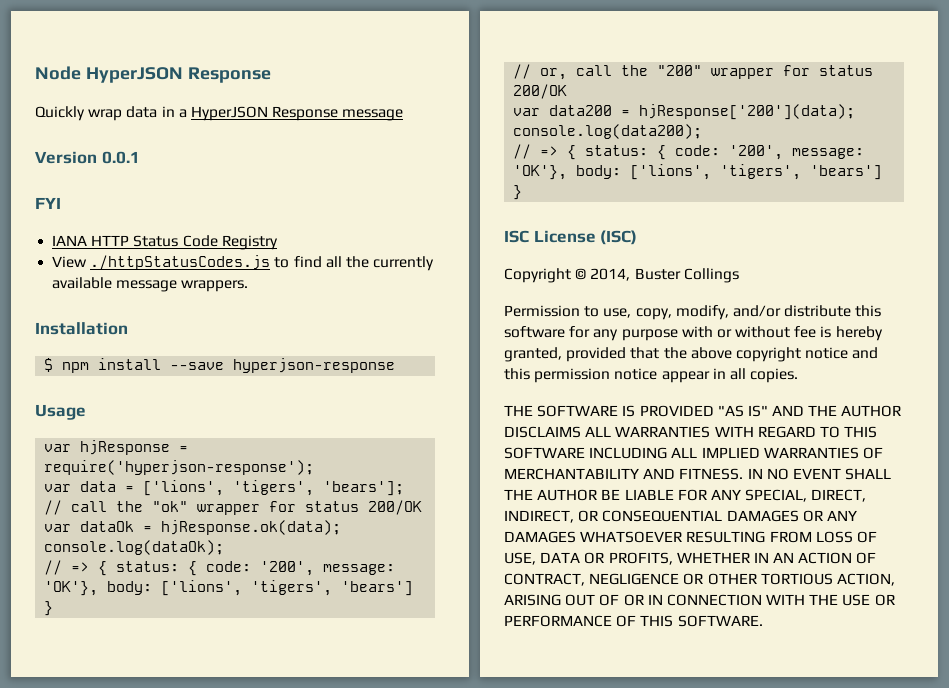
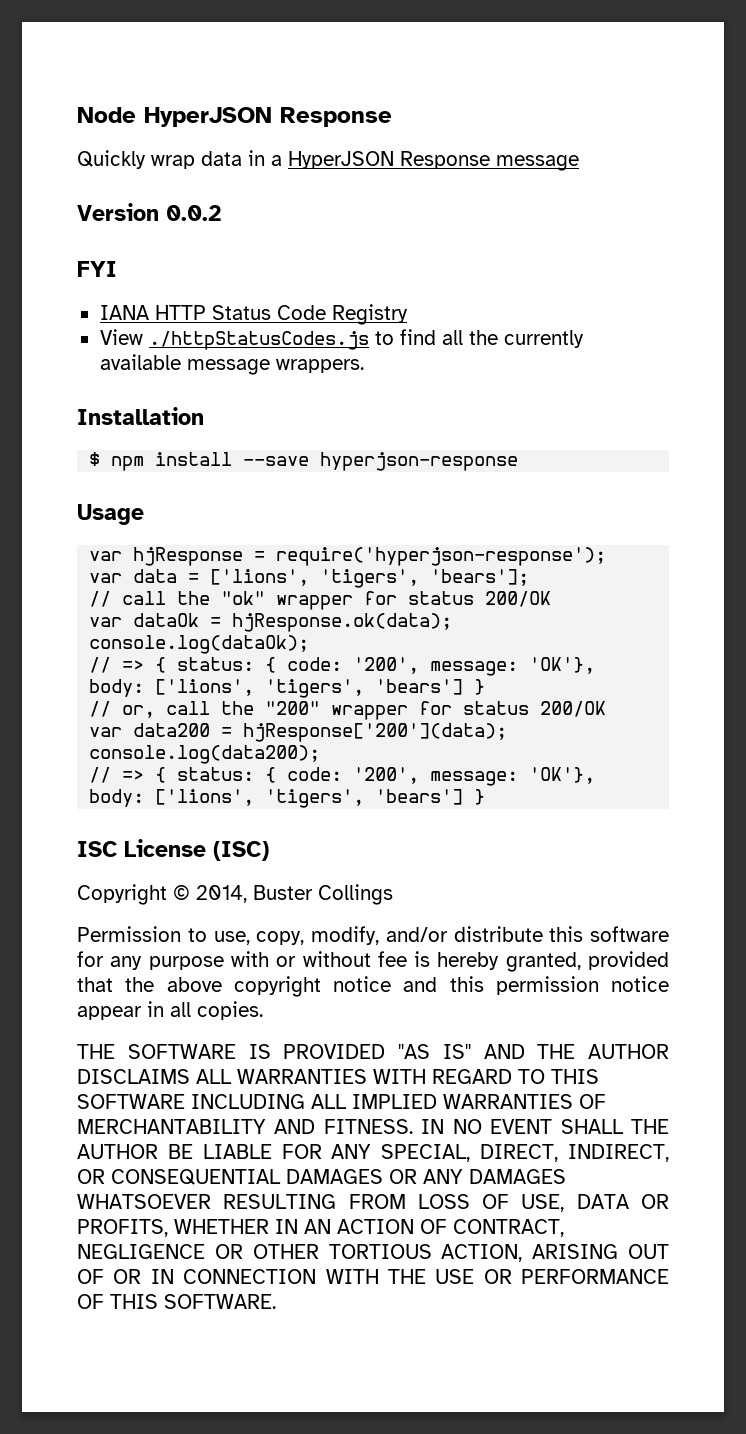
- Version 0.0.1
+ Version 0.0.2

